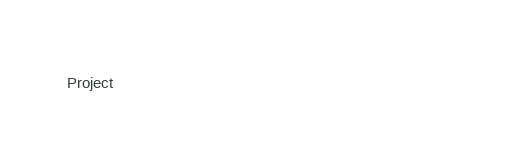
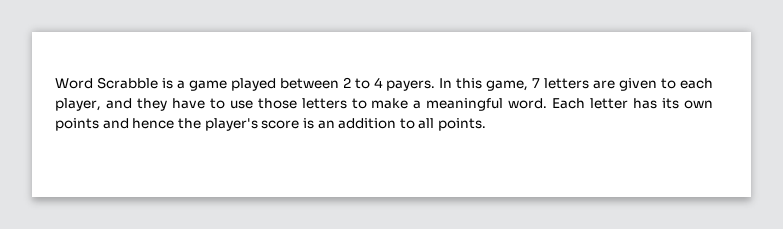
- Project
+ Word Scrabble is a game played between 2 to 4 payers. In this game, 7 letters are given to each player, and they have to use those letters to make a meaningful word. Each letter has its own points and hence the player's score is an addition to all points.

